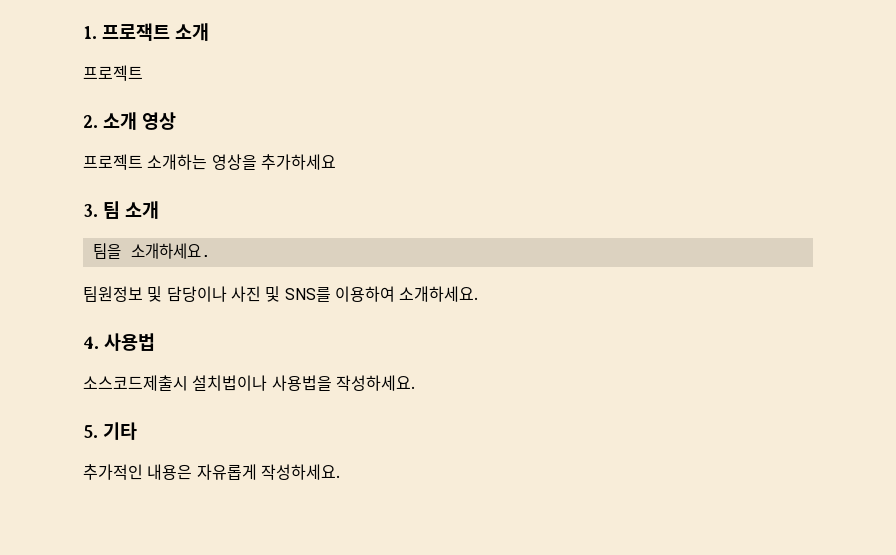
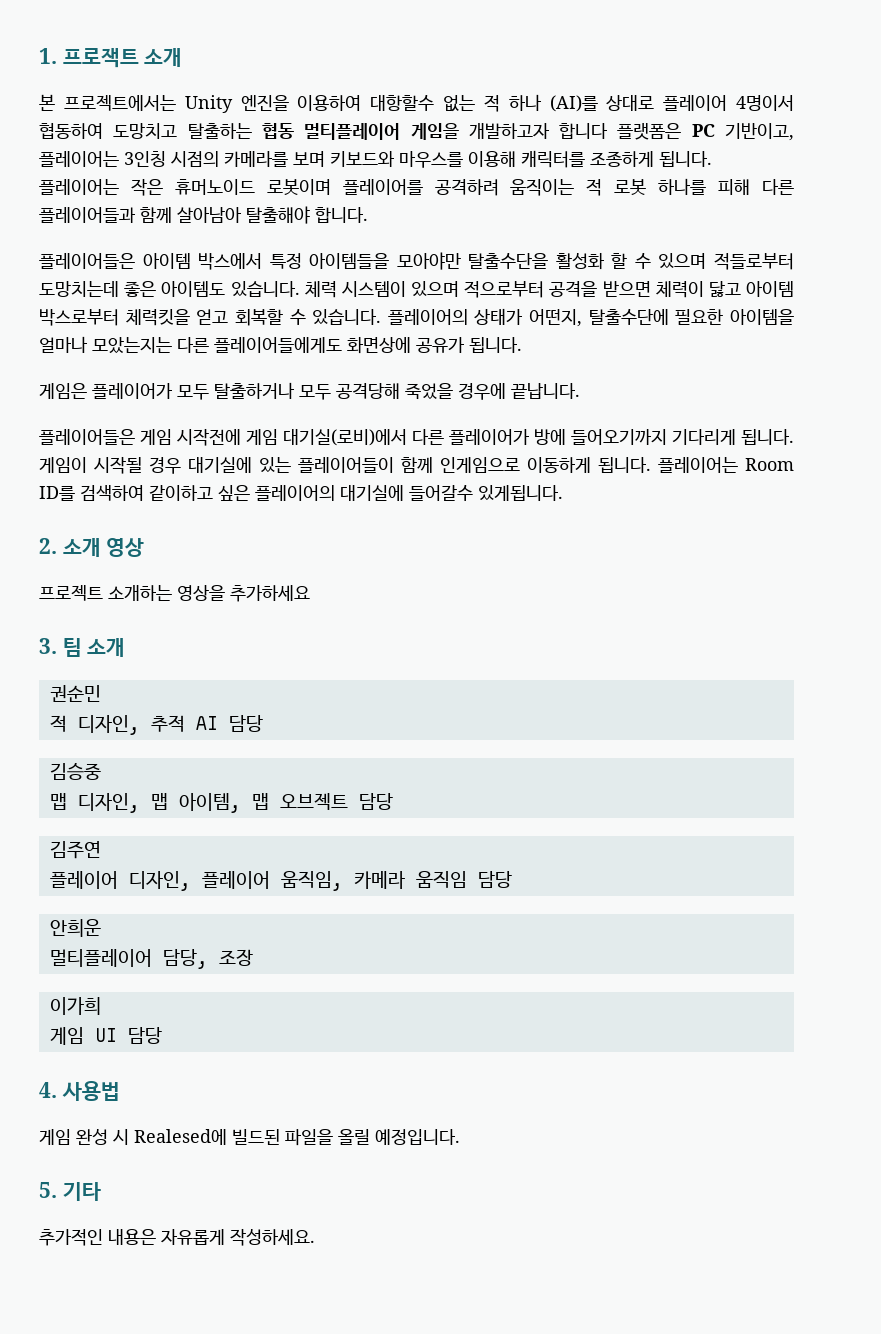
  1. 프로잭트 소개
- 프로젝트
+ 본 프로젝트에서는 Unity 엔진을 이용하여 대항할수 없는 적 하나 (AI)를 상대로 플레이어 4명이서 협동하여 도망치고 탈출하는 협동 멀티플레이어 게임을 개발하고자 합니다 플랫폼은 PC 기반이고, 플레이어는 3인칭 시점의 카메라를 보며 키보드와 마우스를 이용해 캐릭터를 조종하게 됩니다. 플레이어는 작은 휴머노이드 로봇이며 플레이어를 공격하려 움직이는 적 로봇 하나를 피해 다른 플레이어들과 함께 살아남아 탈출해야 합니다.
+ 플레이어들은 아이템 박스에서 특정 아이템들을 모아야만 탈출수단을 활성화 할 수 있으며 적들로부터 도망치는데 좋은 아이템도 있습니다. 체력 시스템이 있으며 적으로부터 공격을 받으면 체력이 닳고 아이템 박스로부터 체력킷을 얻고 회복할 수 있습니다. 플레이어의 상태가 어떤지, 탈출수단에 필요한 아이템을 얼마나 모았는지는 다른 플레이어들에게도 화면상에 공유가 됩니다.
+ 게임은 플레이어가 모두 탈출하거나 모두 공격당해 죽었을 경우에 끝납니다.
+ 플레이어들은 게임 시작전에 게임 대기실(로비)에서 다른 플레이어가 방에 들어오기까지 기다리게 됩니다. 게임이 시작될 경우 대기실에 있는 플레이어들이 함께 인게임으로 이동하게 됩니다. 플레이어는 Room ID를 검색하여 같이하고 싶은 플레이어의 대기실에 들어갈수 있게됩니다.
- 팀을 소개하세요.
- 팀원정보 및 담당이나 사진 및 SNS를 이용하여 소개하세요.
+ 권순민
+ 적 디자인, 추적 AI 담당
+ 김승중
+ 맵 디자인, 맵 아이템, 맵 오브젝트 담당
+ 김주연
+ 플레이어 디자인, 플레이어 움직임, 카메라 움직임 담당
+ 안희운
+ 멀티플레이어 담당, 조장
+ 이가희
+ 게임 UI 담당
  4. 사용법
- 소스코드제출시 설치법이나 사용법을 작성하세요.
+ 게임 완성 시 Realesed에 빌드된 파일을 올릴 예정입니다.

